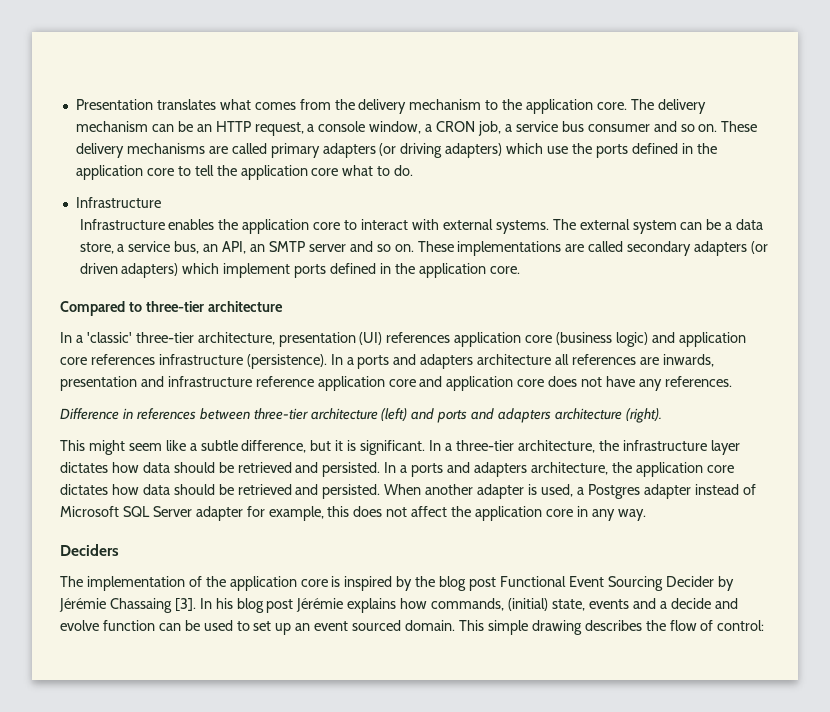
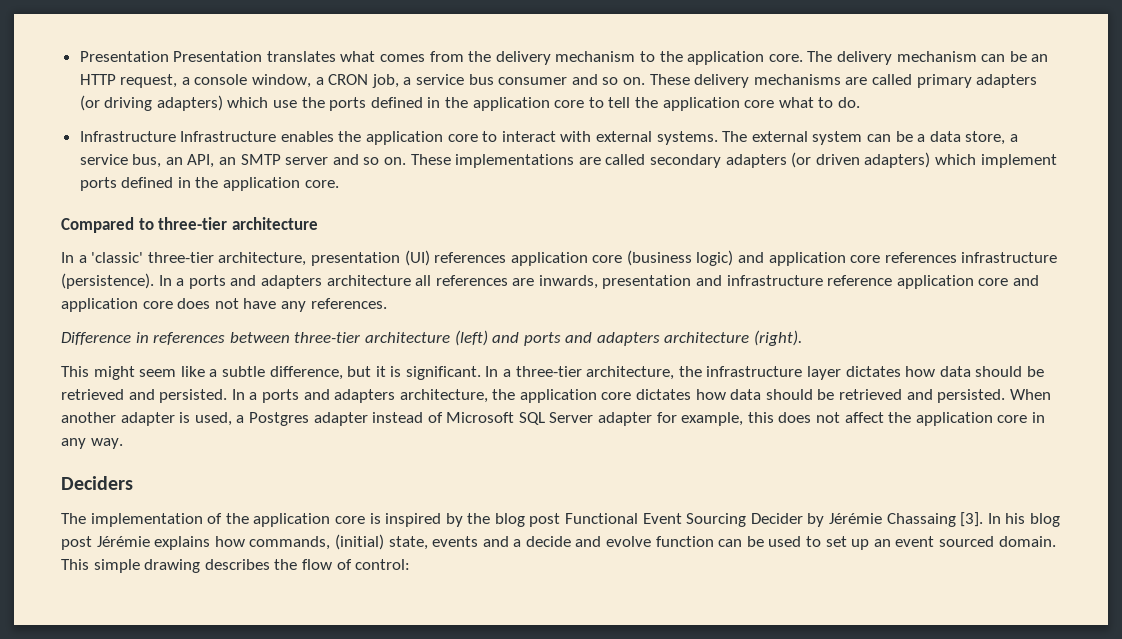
- Presentation translates what comes from the delivery mechanism to the application core.
+ Presentation Presentation translates what comes from the delivery mechanism to the application core.
  These delivery mechanisms are called primary adapters (or driving adapters) which use the ports defined in the application core to tell the application core what to do.
- Infrastructure
- Infrastructure enables the application core to interact with external systems.
+ Infrastructure Infrastructure enables the application core to interact with external systems.

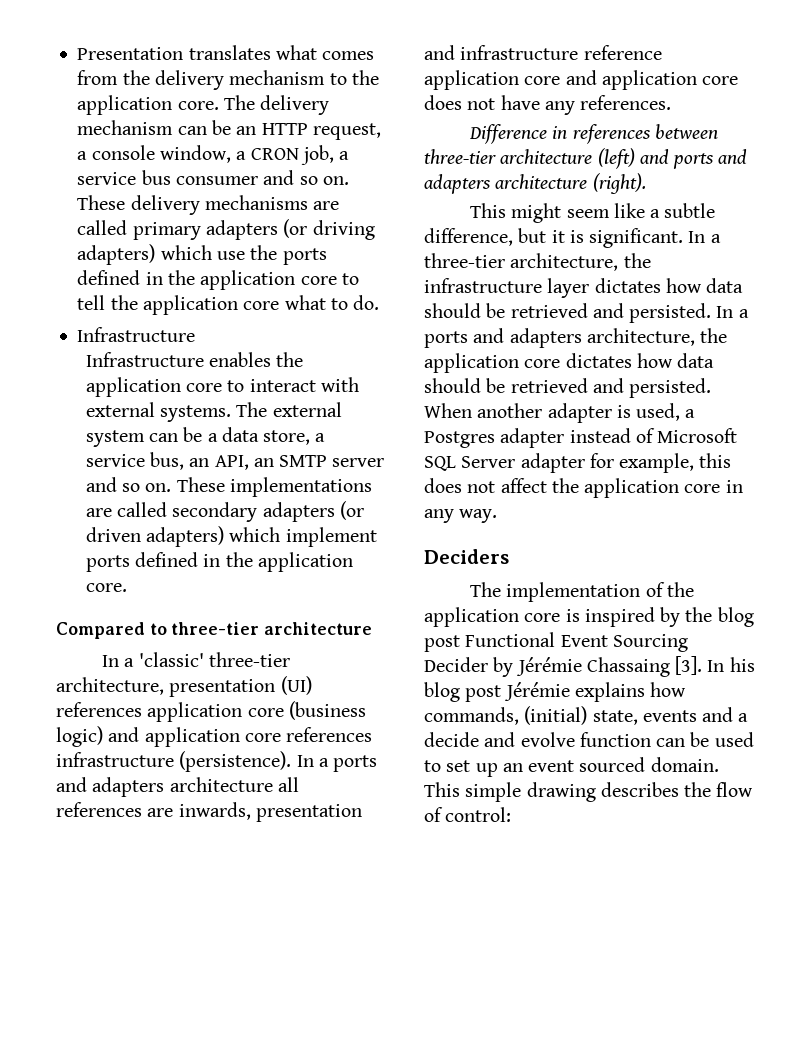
- Presentation Presentation translates what comes from the delivery mechanism to the application core.
+ Presentation translates what comes from the delivery mechanism to the application core.
  These delivery mechanisms are called primary adapters (or driving adapters) which use the ports defined in the application core to tell the application core what to do.
- Infrastructure Infrastructure enables the application core to interact with external systems.
+ Infrastructure
+ Infrastructure enables the application core to interact with external systems.

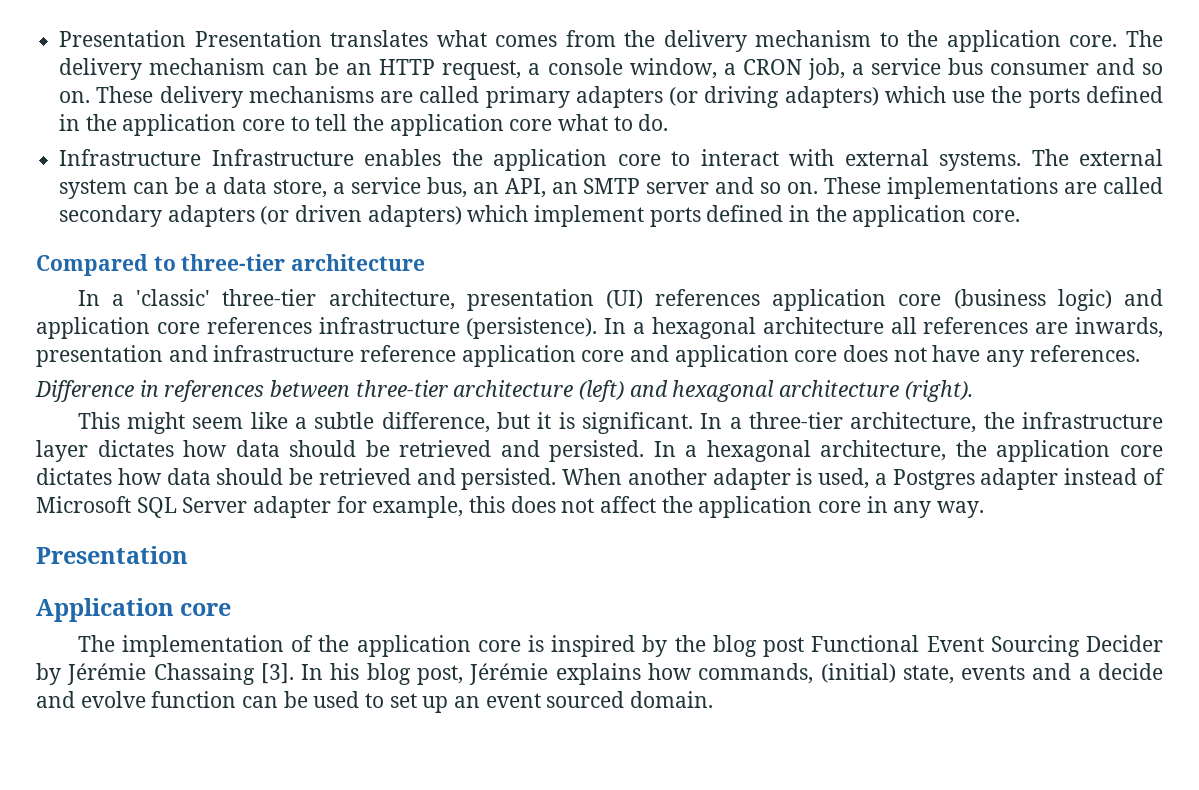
- Presentation translates what comes from the delivery mechanism to the application core.
+ Presentation Presentation translates what comes from the delivery mechanism to the application core.
  These delivery mechanisms are called primary adapters (or driving adapters) which use the ports defined in the application core to tell the application core what to do.
- Infrastructure
- Infrastructure enables the application core to interact with external systems.
+ Infrastructure Infrastructure enables the application core to interact with external systems.
- In a ports and adapters architecture all references are inwards, presentation and infrastructure reference application core and application core does not have any references.
+ In a hexagonal architecture all references are inwards, presentation and infrastructure reference application core and application core does not have any references.
- Difference in references between three-tier architecture (left) and ports and adapters architecture (right).
+ Difference in references between three-tier architecture (left) and hexagonal architecture (right).
- In a ports and adapters architecture, the application core dictates how data should be retrieved and persisted.
+ In a hexagonal architecture, the application core dictates how data should be retrieved and persisted.
  When another adapter is used, a Postgres adapter instead of Microsoft SQL Server adapter for example, this does not affect the application core in any way.
- Deciders
+ Presentation
+ Application core
- In his blog post Jérémie explains how commands, (initial) state, events and a decide and evolve function can be used to set up an event sourced domain. This simple drawing describes the flow of control:
+ In his blog post, Jérémie explains how commands, (initial) state, events and a decide and evolve function can be used to set up an event sourced domain.

